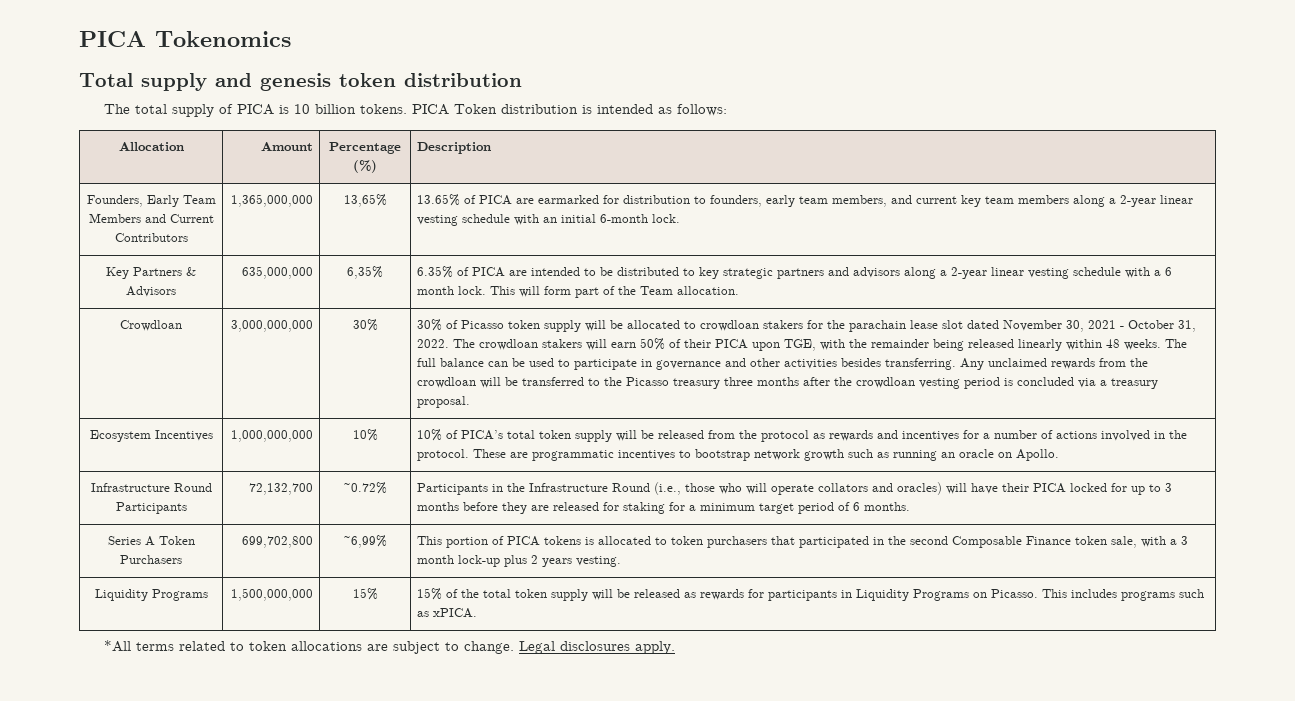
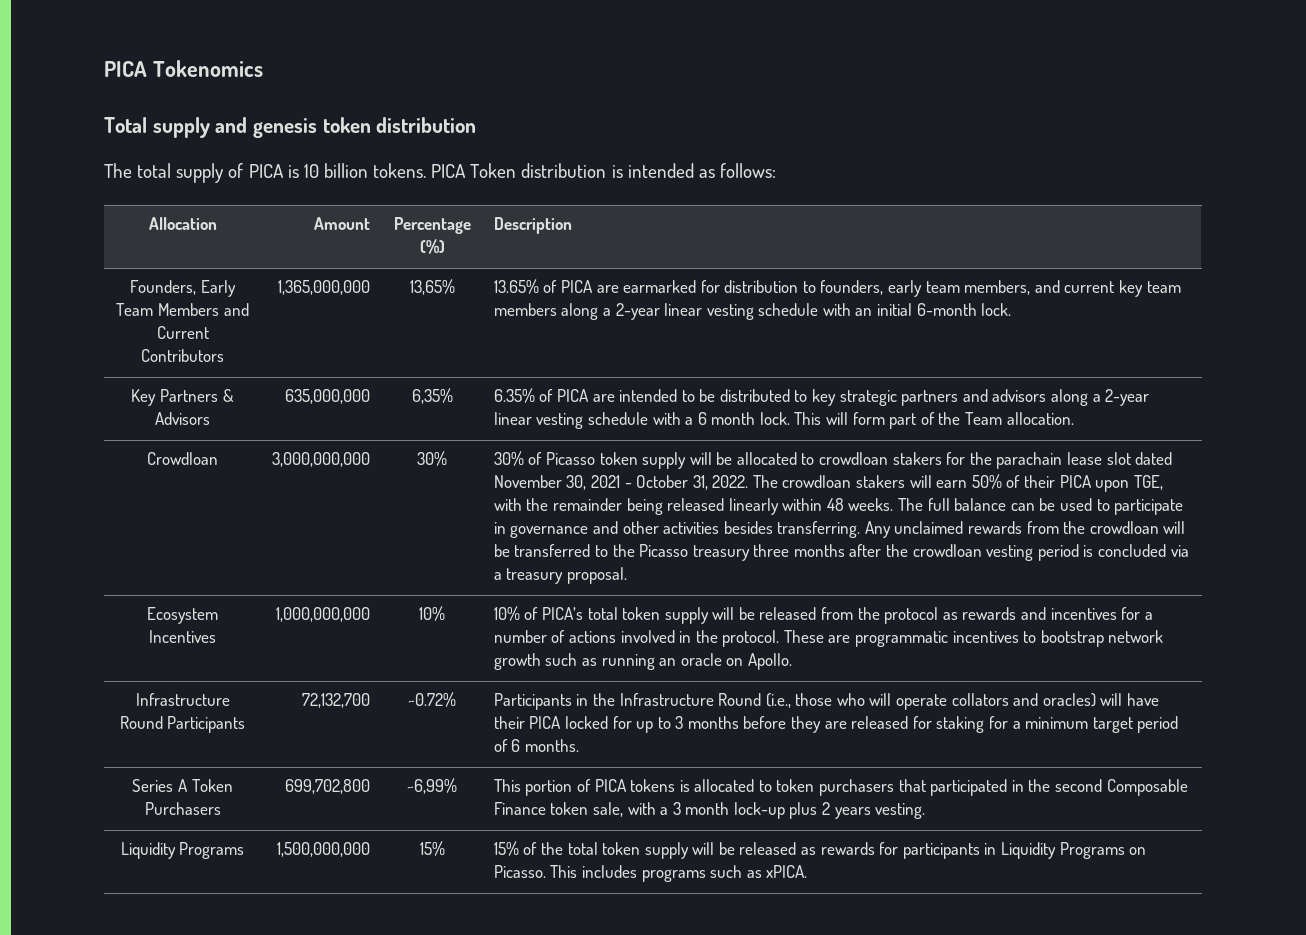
- *All terms related to token allocations are subject to change. Legal disclosures apply.

